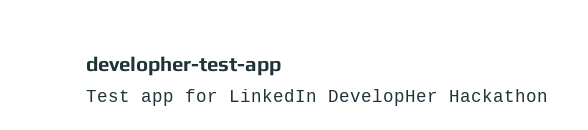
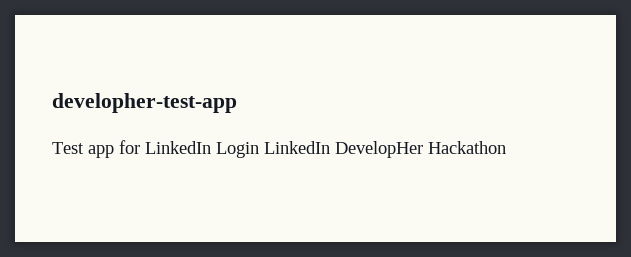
- Test app for LinkedIn DevelopHer Hackathon
+ Test app for LinkedIn Login LinkedIn DevelopHer Hackathon

